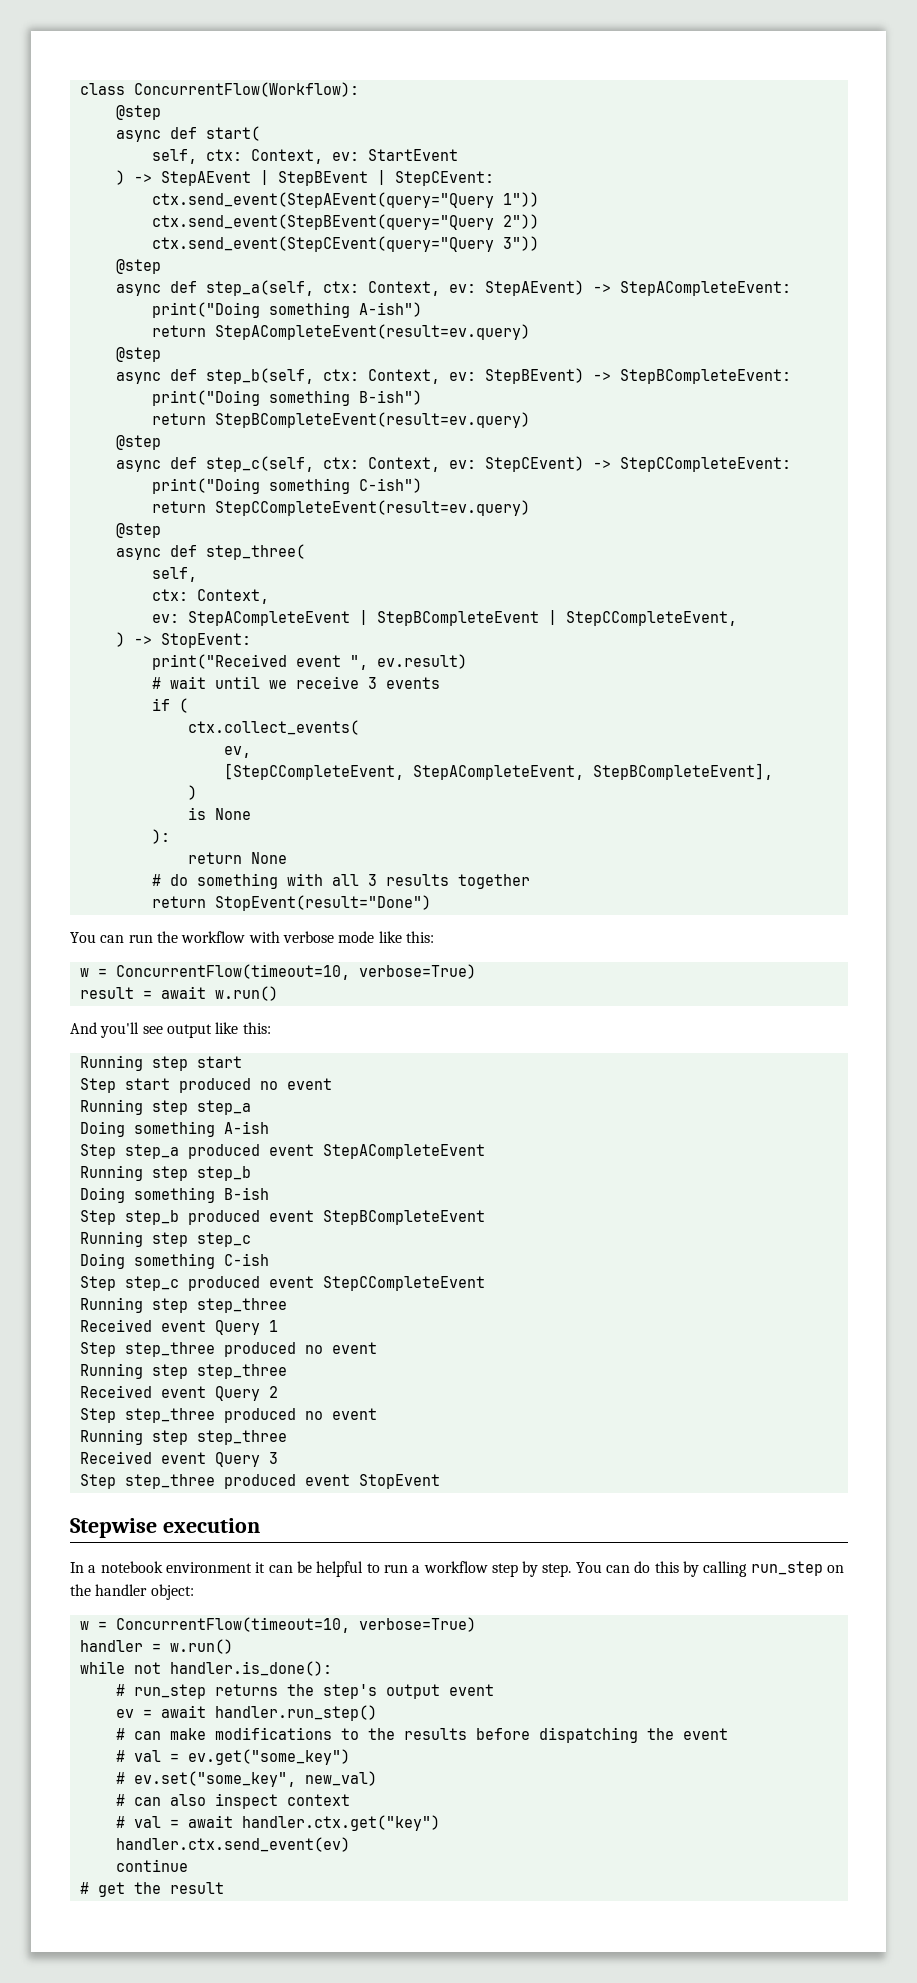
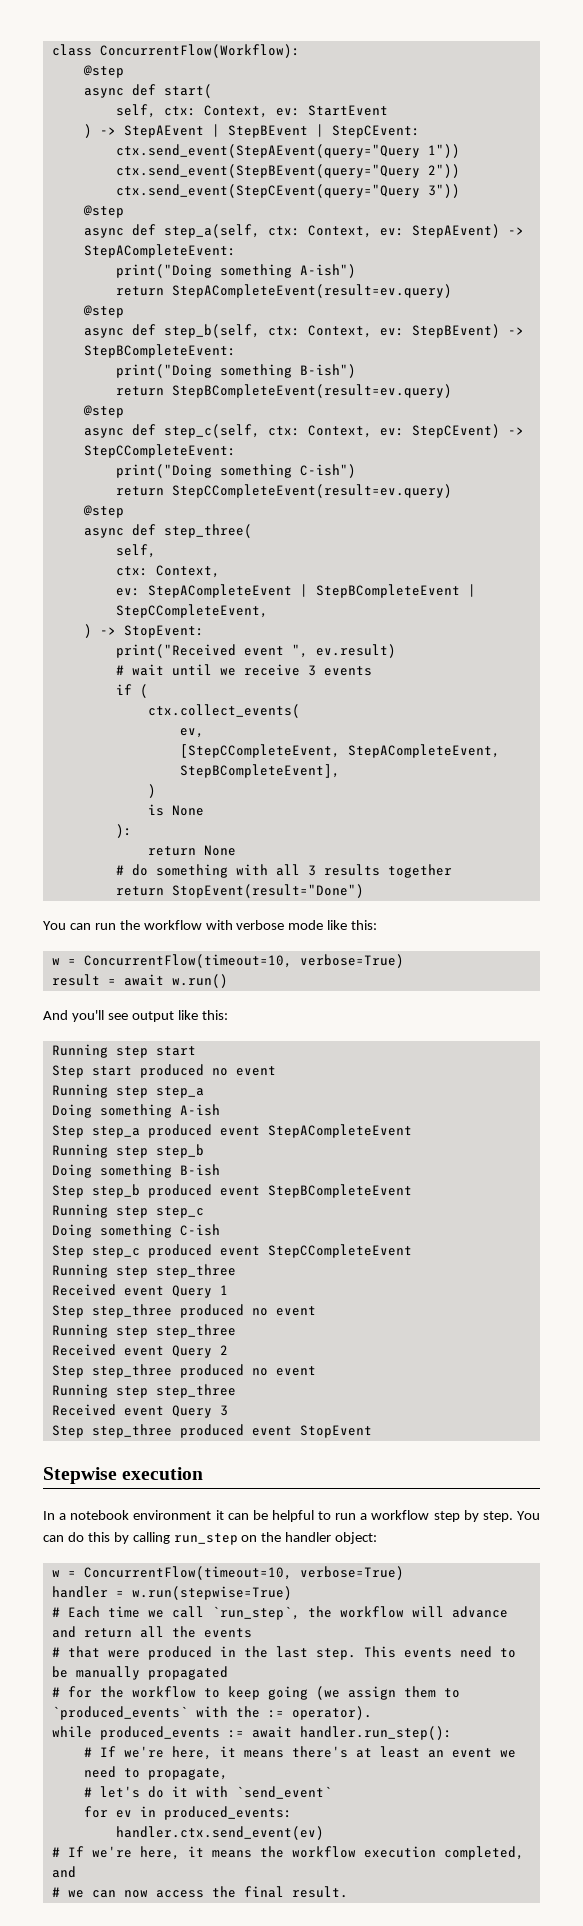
- handler = w.run()
- while not handler.is_done():
- # run_step returns the step's output event
- ev = await handler.run_step()
- # can make modifications to the results before dispatching the event
- # val = ev.get("some_key")
- # ev.set("some_key", new_val)
- # can also inspect context
- # val = await handler.ctx.get("key")
+ handler = w.run(stepwise=True)
+ # Each time we call `run_step`, the workflow will advance and return all the events
+ # that were produced in the last step. This events need to be manually propagated
+ # for the workflow to keep going (we assign them to `produced_events` with the := operator).
+ while produced_events := await handler.run_step():
+ # If we're here, it means there's at least an event we need to propagate,
+ # let's do it with `send_event`
+ for ev in produced_events:
  handler.ctx.send_event(ev)
- continue
- # get the result
+ # If we're here, it means the workflow execution completed, and
+ # we can now access the final result.

